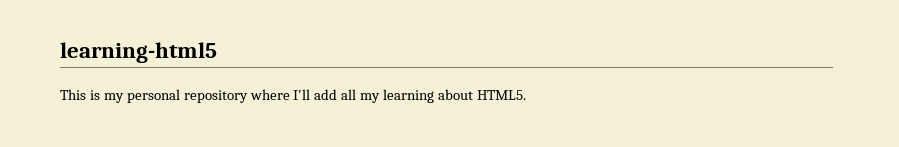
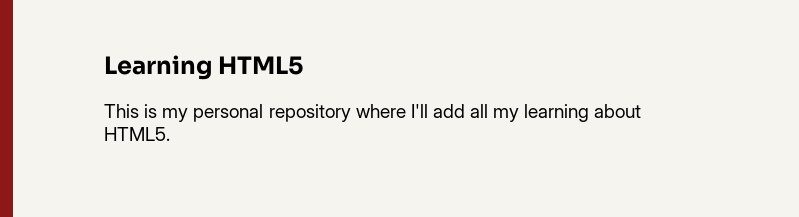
- learning-html5
+ Learning HTML5

